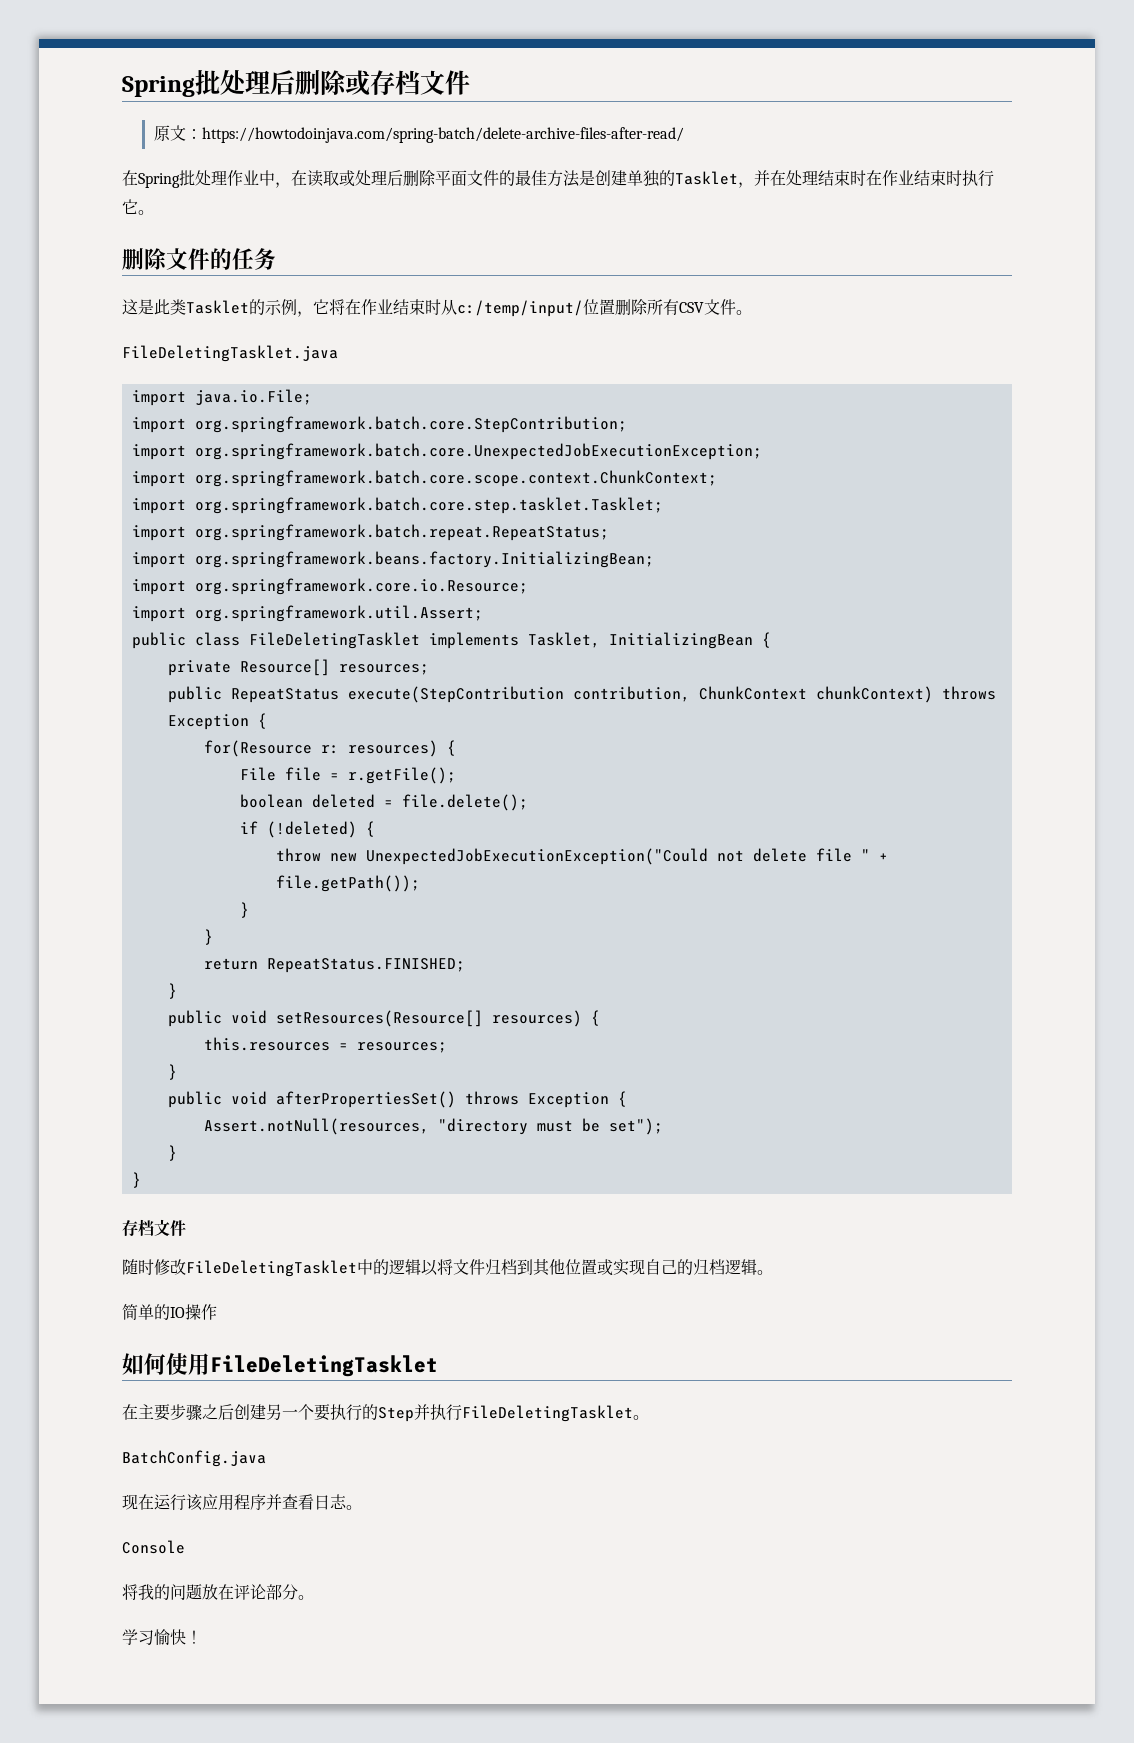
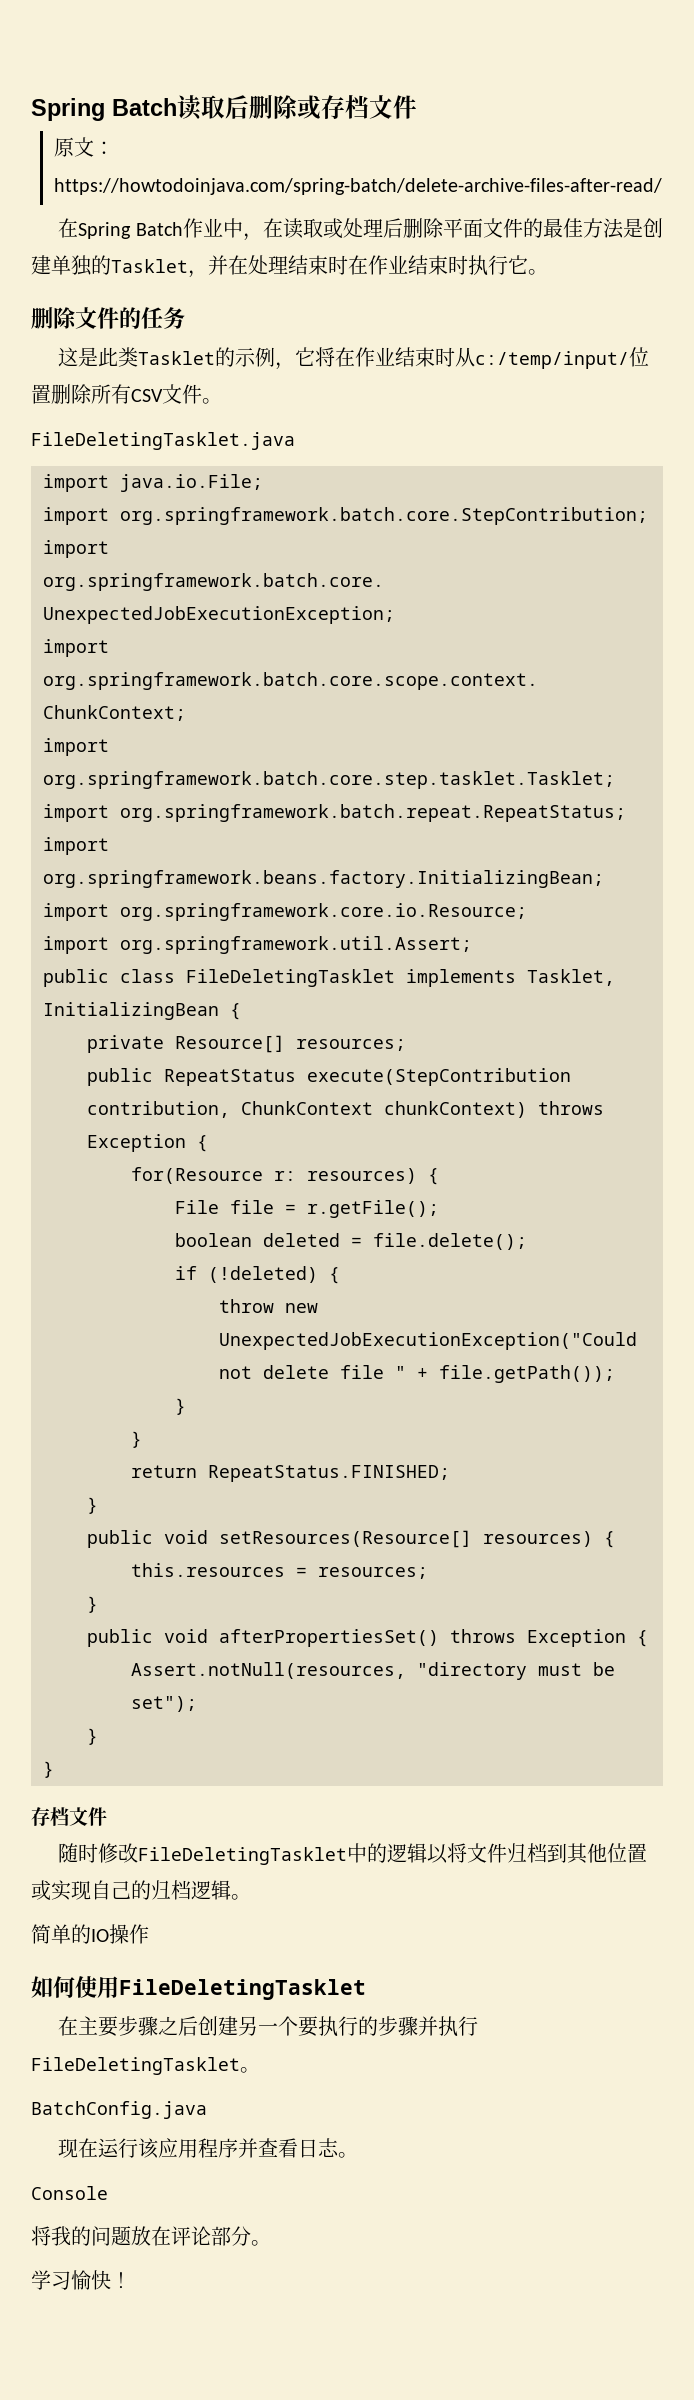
- Spring批处理后删除或存档文件
+ Spring Batch读取后删除或存档文件
- 在Spring批处理作业中，在读取或处理后删除平面文件的最佳方法是创建单独的Tasklet，并在处理结束时在作业结束时执行它。
+ 在Spring Batch作业中，在读取或处理后删除平面文件的最佳方法是创建单独的Tasklet，并在处理结束时在作业结束时执行它。
- 在主要步骤之后创建另一个要执行的Step并执行FileDeletingTasklet。
+ 在主要步骤之后创建另一个要执行的步骤并执行FileDeletingTasklet。

